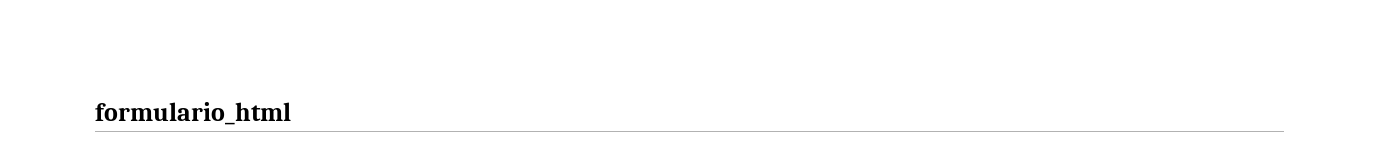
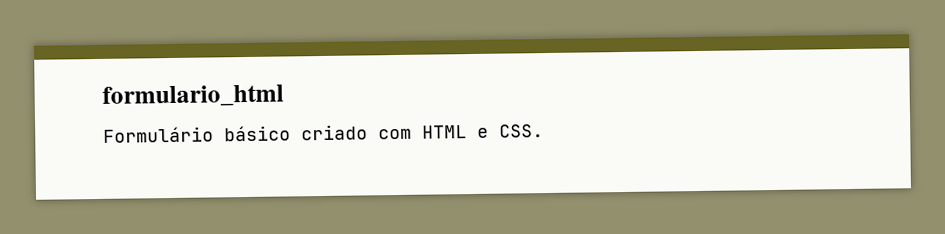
+ Formulário básico criado com HTML e CSS.

